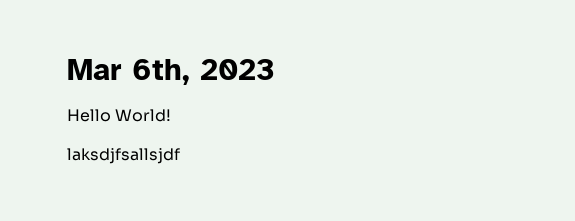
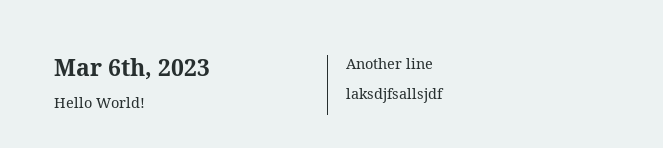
+ Another line

